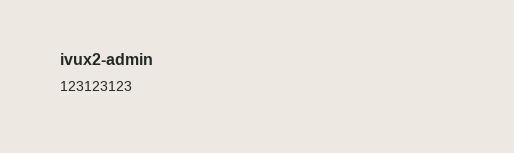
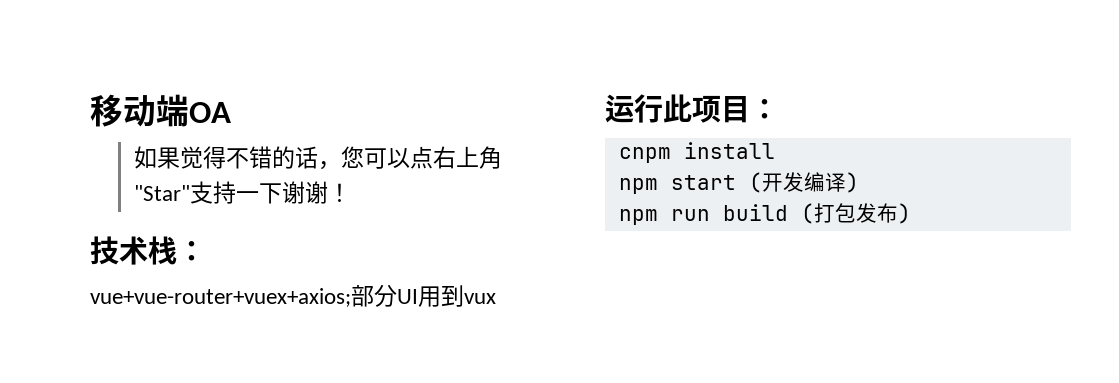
- ivux2-admin
- 123123123
+ 移动端OA
+ 如果觉得不错的话，您可以点右上角"Star"支持一下谢谢！
+ 技术栈：
+ vue+vue-router+vuex+axios;部分UI用到vux
+ 运行此项目：
+ cnpm install
+ npm start (开发编译)
+ npm run build (打包发布)

